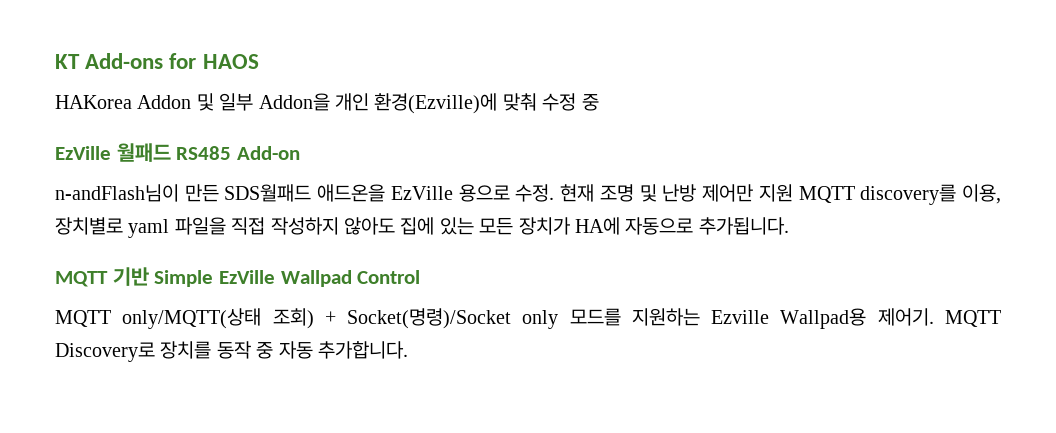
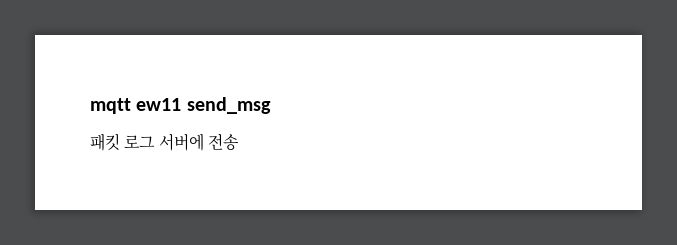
- KT Add-ons for HAOS
- HAKorea Addon 및 일부 Addon을 개인 환경(Ezville)에 맞춰 수정 중
- EzVille 월패드 RS485 Add-on
- n-andFlash님이 만든 SDS월패드 애드온을 EzVille 용으로 수정. 현재 조명 및 난방 제어만 지원 MQTT discovery를 이용, 장치별로 yaml 파일을 직접 작성하지 않아도 집에 있는 모든 장치가 HA에 자동으로 추가됩니다.
- MQTT 기반 Simple EzVille Wallpad Control
- MQTT only/MQTT(상태 조회) + Socket(명령)/Socket only 모드를 지원하는 Ezville Wallpad용 제어기. MQTT Discovery로 장치를 동작 중 자동 추가합니다.
+ mqtt ew11 send_msg
+ 패킷 로그 서버에 전송

